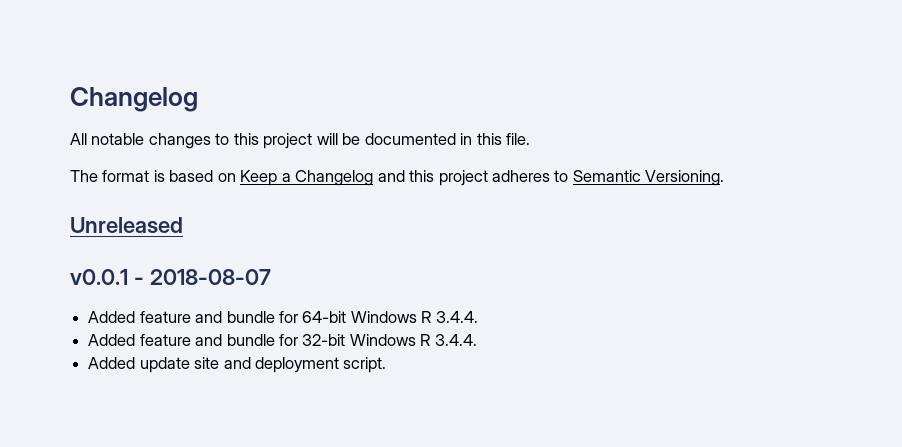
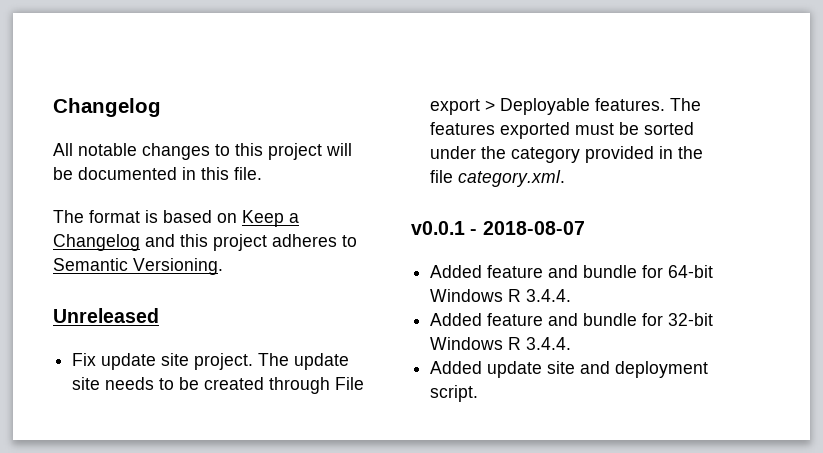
+ Fix update site project. The update site needs to be created through File export > Deployable features. The features exported must be sorted under the category provided in the file category.xml.

